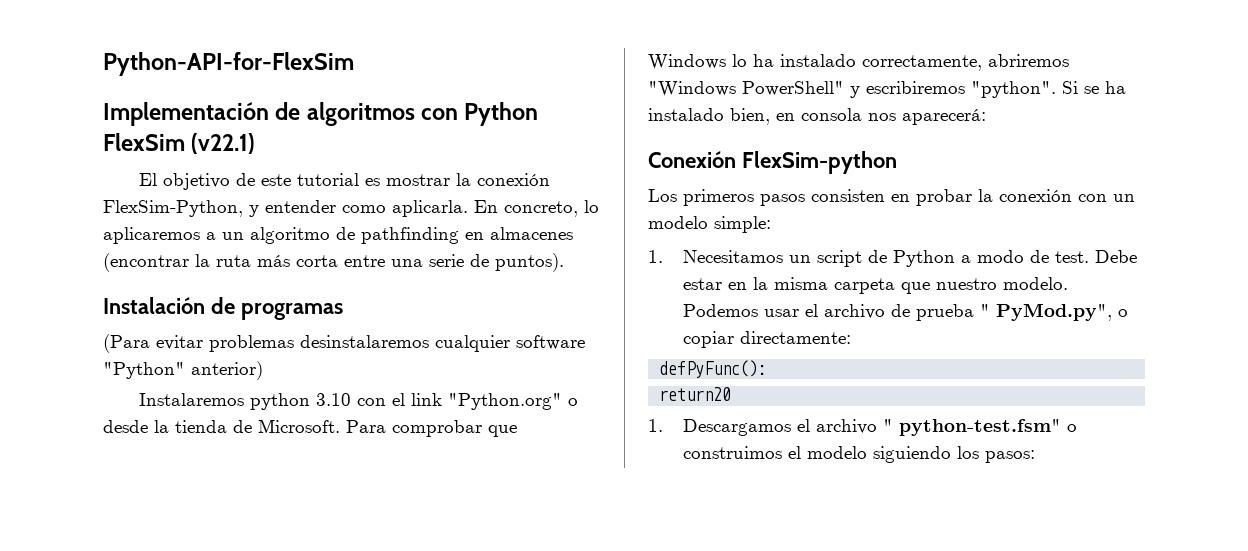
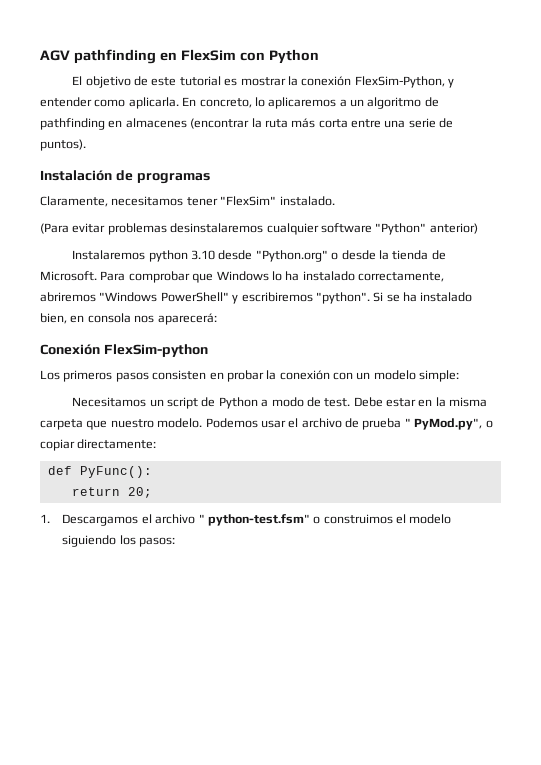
- Python-API-for-FlexSim
- Implementación de algoritmos con Python FlexSim (v22.1)
+ AGV pathfinding en FlexSim con Python
+ Claramente, necesitamos tener "FlexSim" instalado.
- Instalaremos python 3.10 con el link "Python.org" o desde la tienda de Microsoft.
+ Instalaremos python 3.10 desde "Python.org" o desde la tienda de Microsoft.
- 1. Necesitamos un script de Python a modo de test.
+ Necesitamos un script de Python a modo de test.
- defPyFunc():
- return20
+ def PyFunc():
+ return 20;

